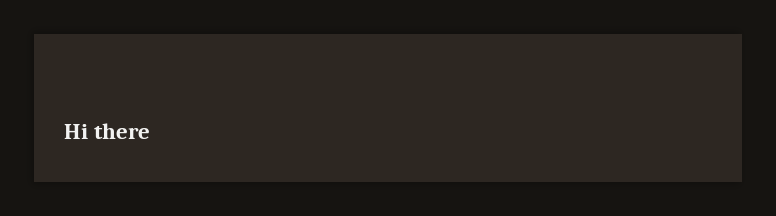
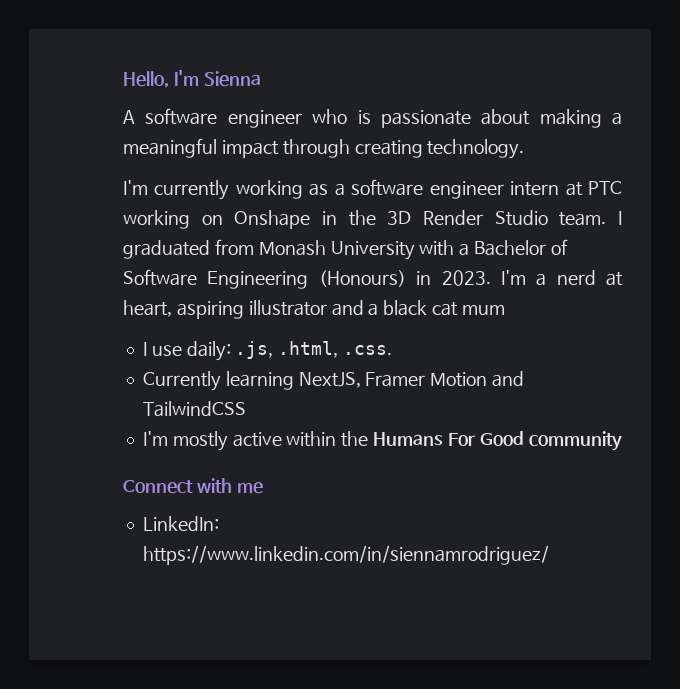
- Hi there
+ Hello, I'm Sienna
+ A software engineer who is passionate about making a meaningful impact through creating technology.
+ I'm currently working as a software engineer intern at PTC working on Onshape in the 3D Render Studio team. I graduated from Monash University with a Bachelor of Software Engineering (Honours) in 2023. I'm a nerd at heart, aspiring illustrator and a black cat mum
+ I use daily: .js, .html, .css.
+ Currently learning NextJS, Framer Motion and TailwindCSS
+ I'm mostly active within the Humans For Good community
+ Connect with me
+ LinkedIn: https://www.linkedin.com/in/siennamrodriguez/

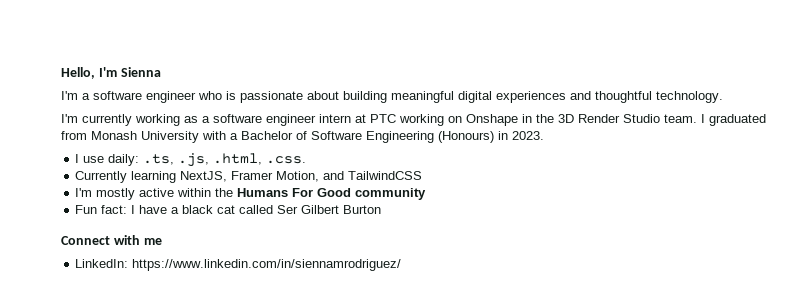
- A software engineer who is passionate about making a meaningful impact through creating technology.
+ I'm a software engineer who is passionate about building meaningful digital experiences and thoughtful technology.
- I'm a nerd at heart, aspiring illustrator and a black cat mum
- I use daily: .js, .html, .css.
+ I use daily: .ts, .js, .html, .css.
- Currently learning NextJS, Framer Motion and TailwindCSS
+ Currently learning NextJS, Framer Motion, and TailwindCSS
+ Fun fact: I have a black cat called Ser Gilbert Burton

